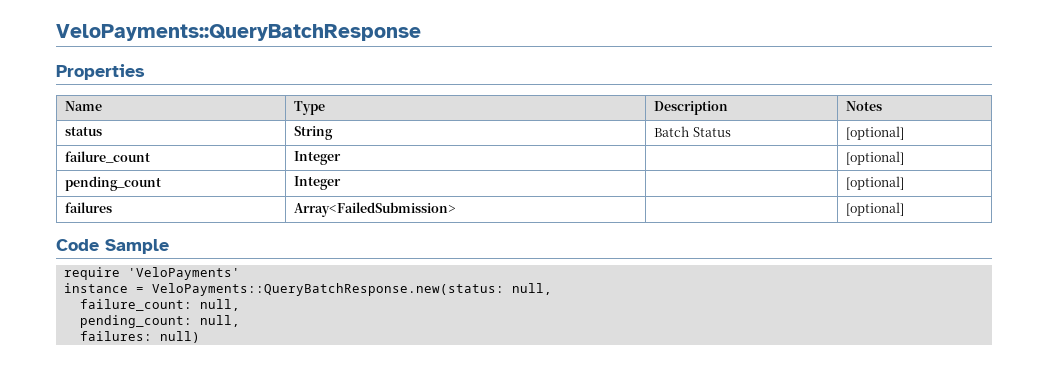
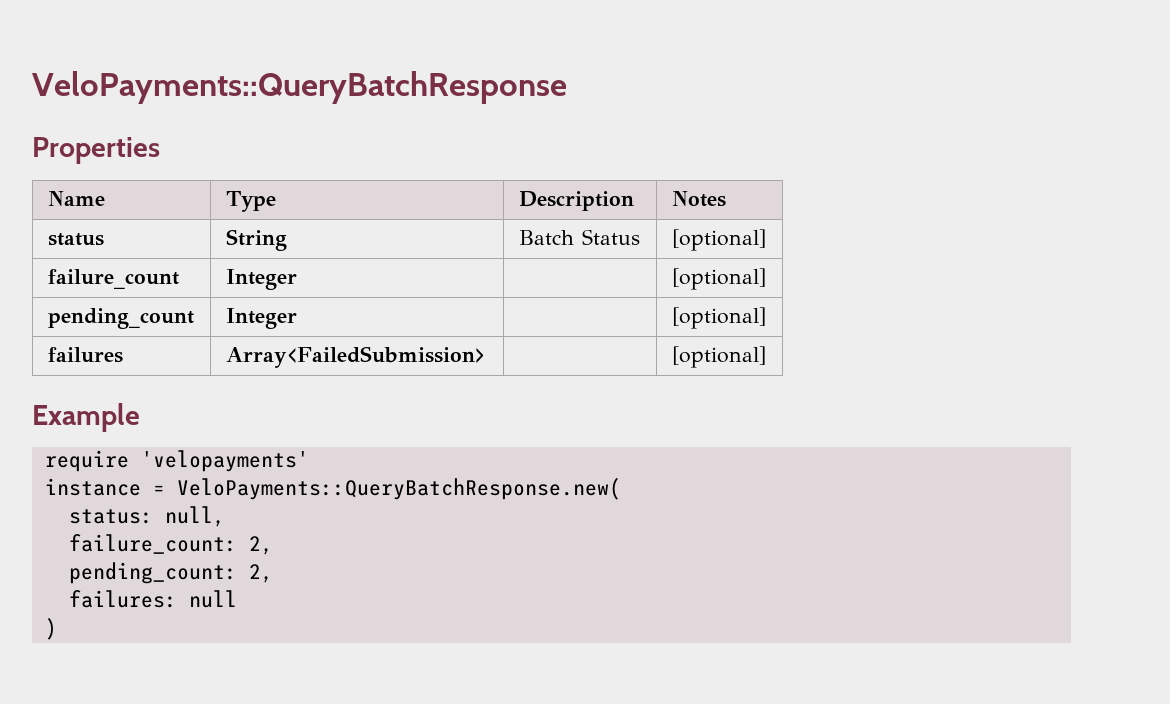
- Code Sample
+ Example
- require 'VeloPayments'
+ require 'velopayments'
- instance = VeloPayments::QueryBatchResponse.new(status: null,
+ instance = VeloPayments::QueryBatchResponse.new(
+ status: null,
- failure_count: null,
+ failure_count: 2,
- pending_count: null,
+ pending_count: 2,
- failures: null)
+ failures: null
+ )

